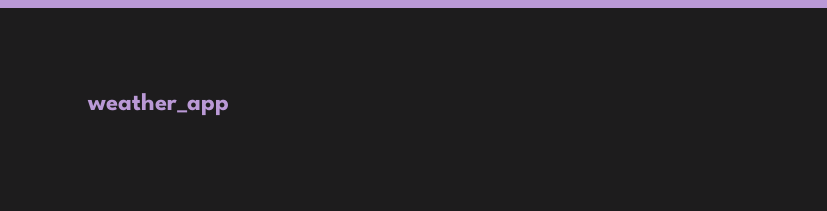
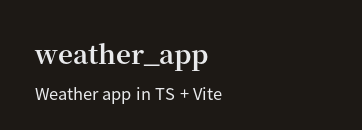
+ Weather app in TS + Vite

